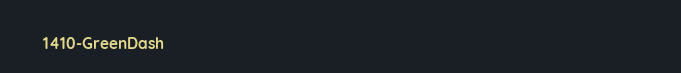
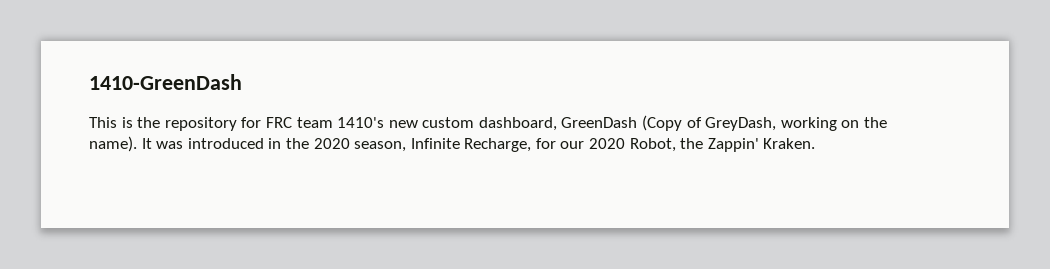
+ This is the repository for FRC team 1410's new custom dashboard, GreenDash (Copy of GreyDash, working on the name). It was introduced in the 2020 season, Infinite Recharge, for our 2020 Robot, the Zappin' Kraken.

